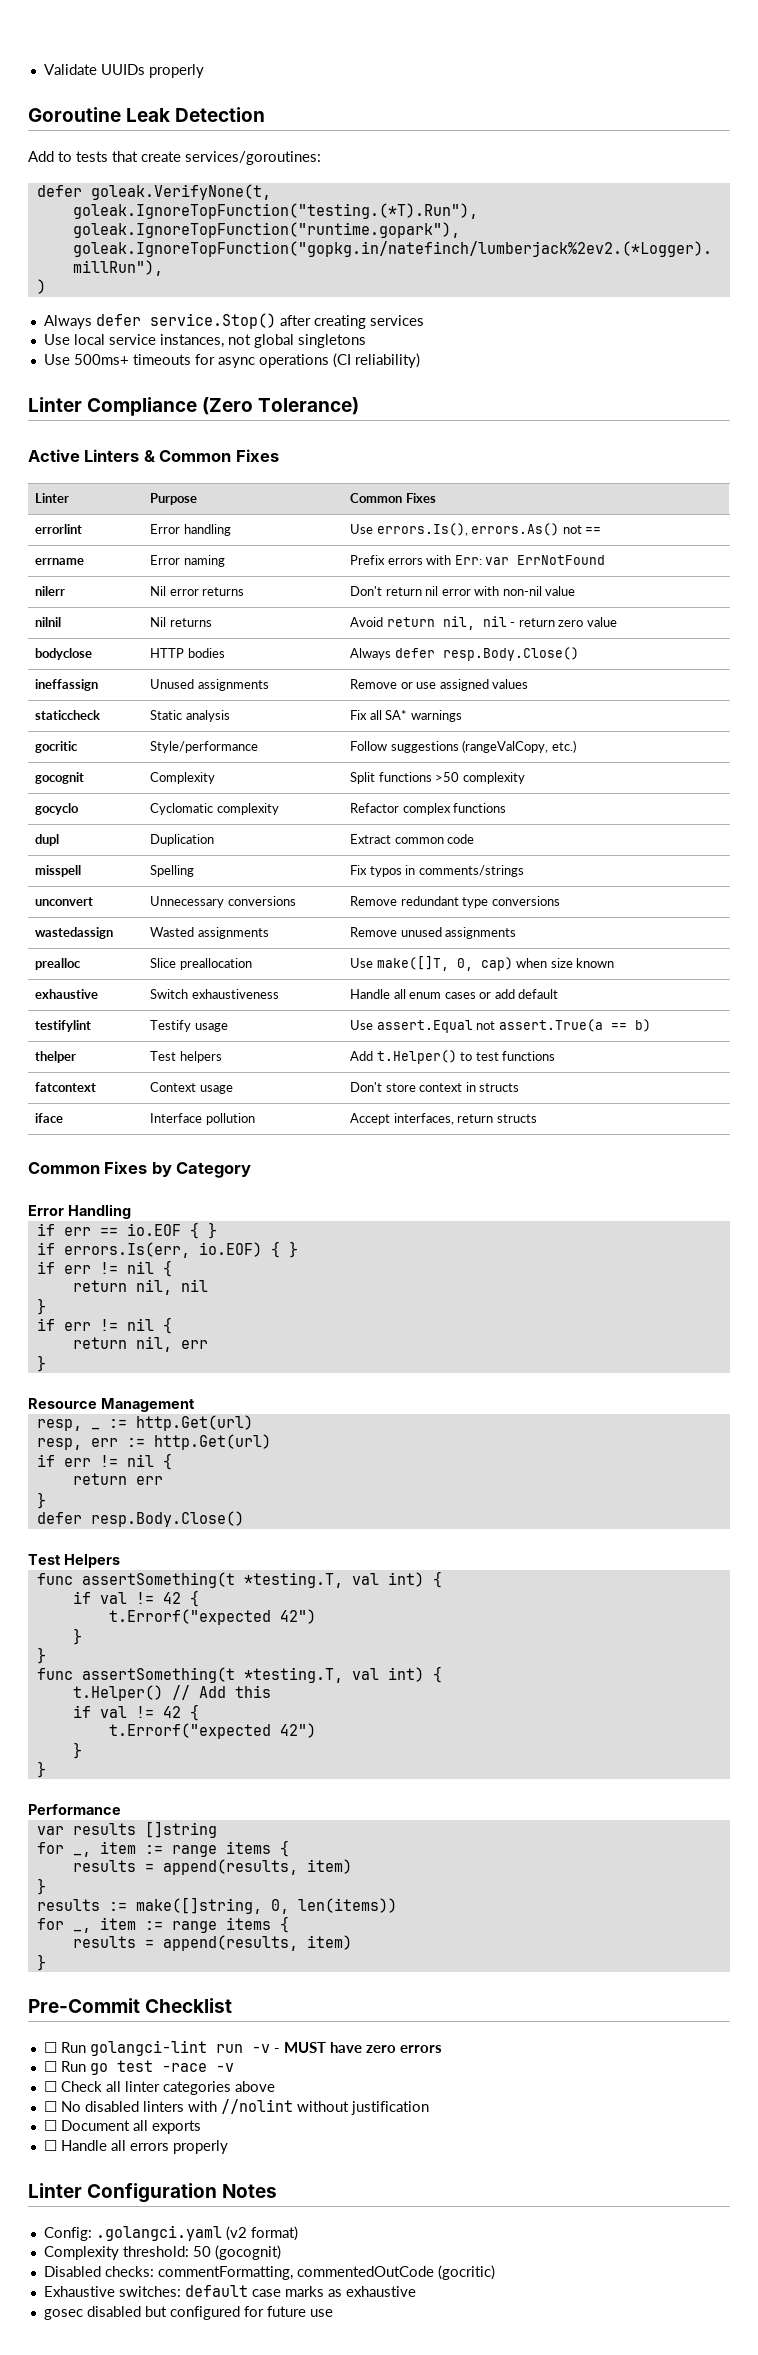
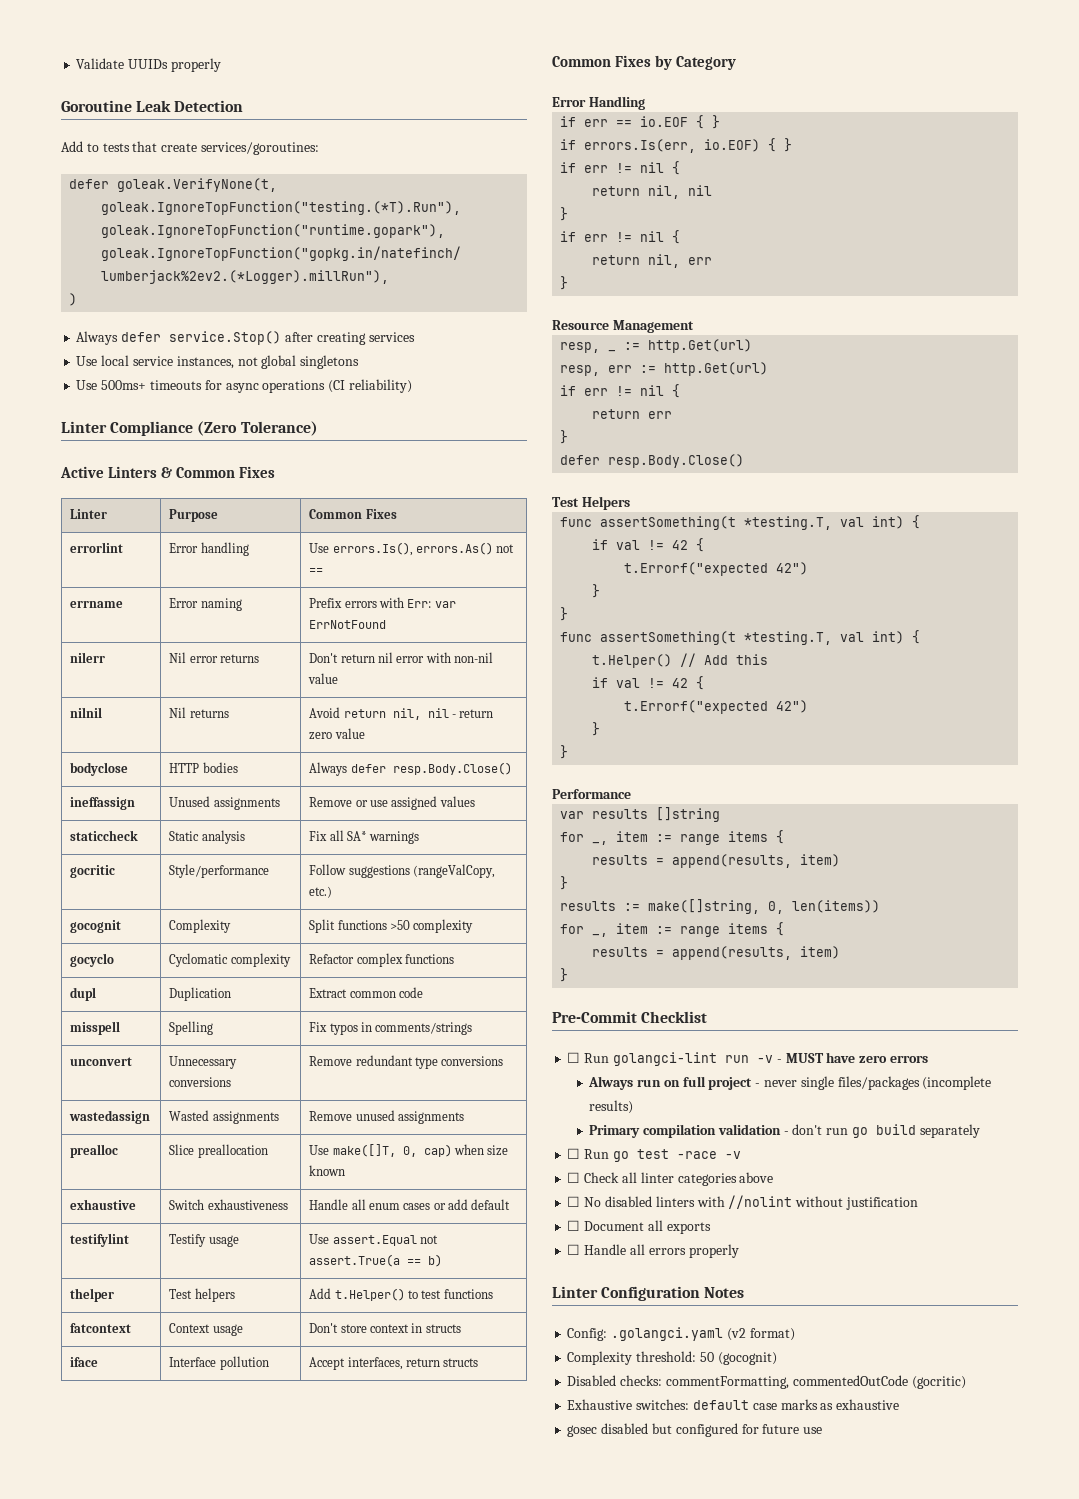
+ Always run on full project - never single files/packages (incomplete results)
+ Primary compilation validation - don't run go build separately

